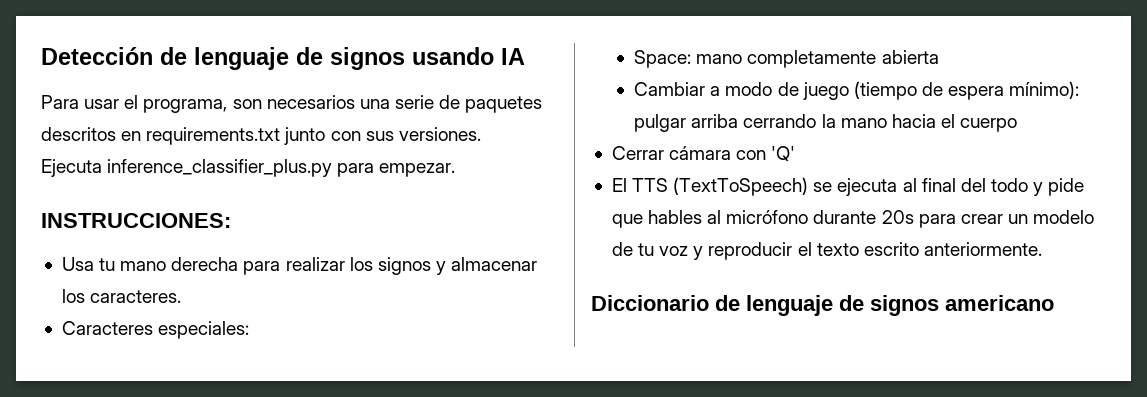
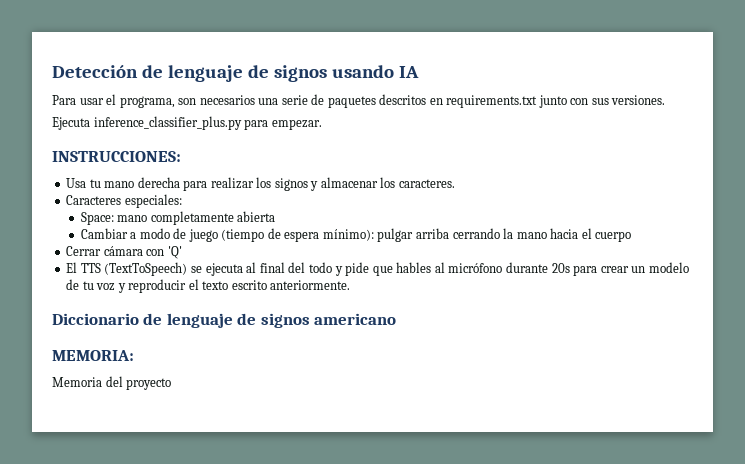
+ MEMORIA:
+ Memoria del proyecto

